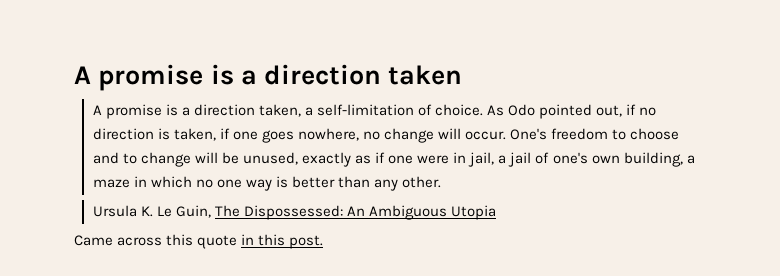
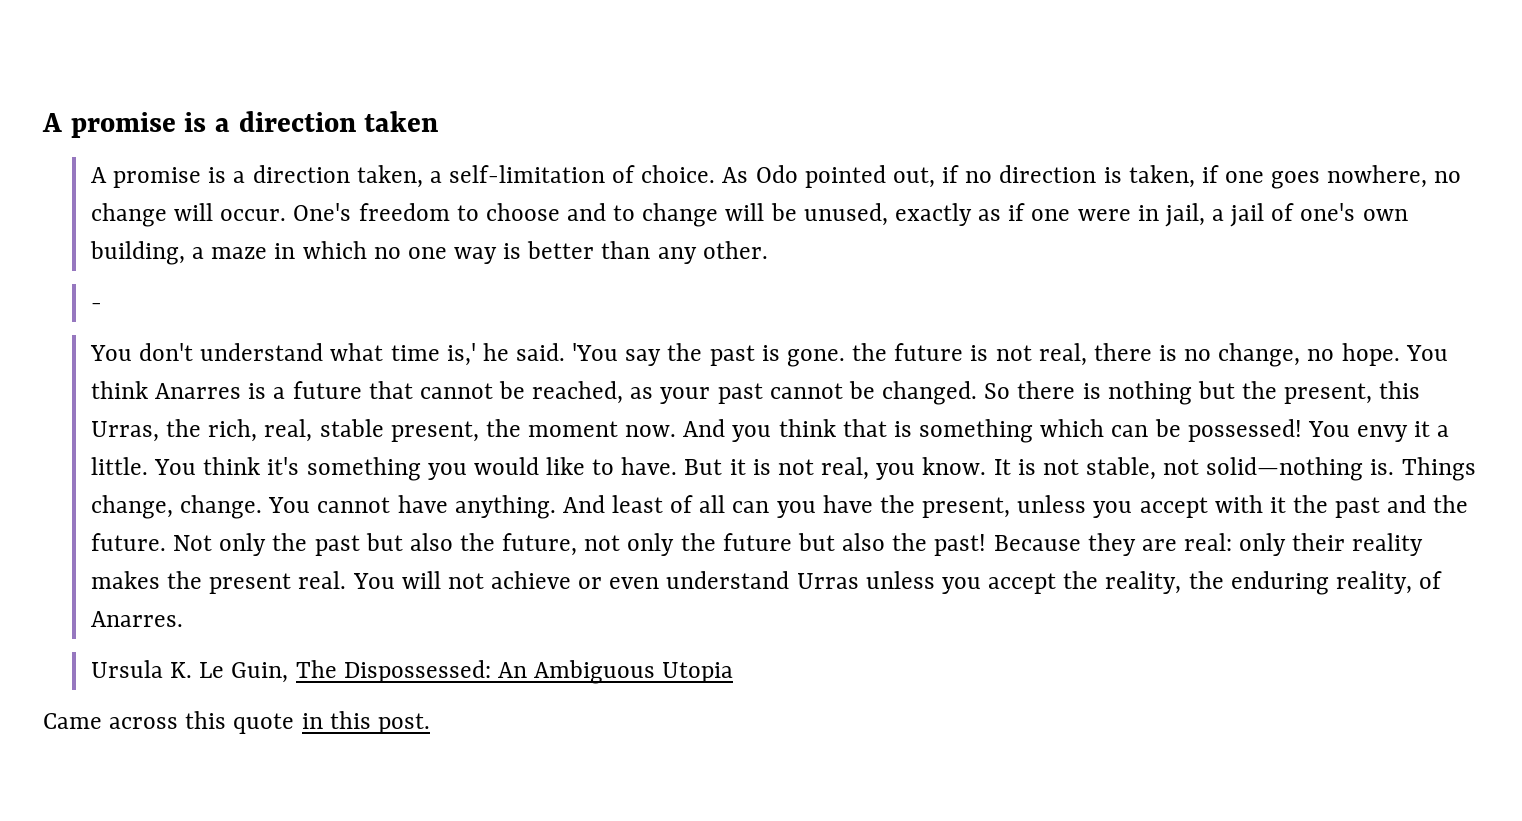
+ -
+ You don't understand what time is,' he said. 'You say the past is gone. the future is not real, there is no change, no hope. You think Anarres is a future that cannot be reached, as your past cannot be changed. So there is nothing but the present, this Urras, the rich, real, stable present, the moment now. And you think that is something which can be possessed! You envy it a little. You think it's something you would like to have. But it is not real, you know. It is not stable, not solid—nothing is. Things change, change. You cannot have anything. And least of all can you have the present, unless you accept with it the past and the future. Not only the past but also the future, not only the future but also the past! Because they are real: only their reality makes the present real. You will not achieve or even understand Urras unless you accept the reality, the enduring reality, of Anarres.

